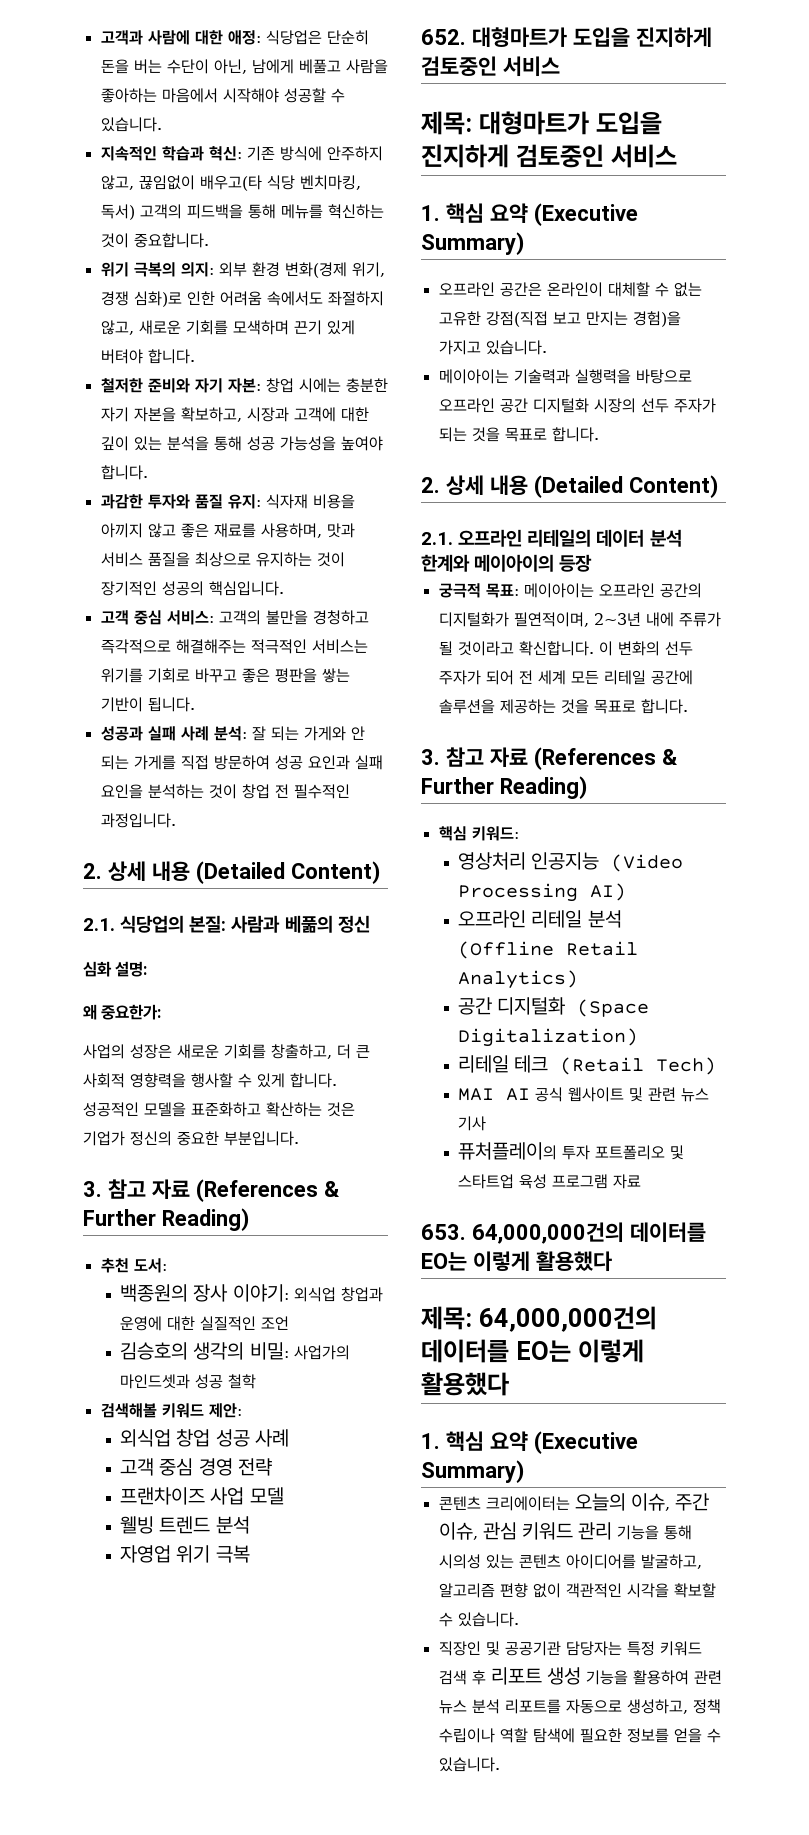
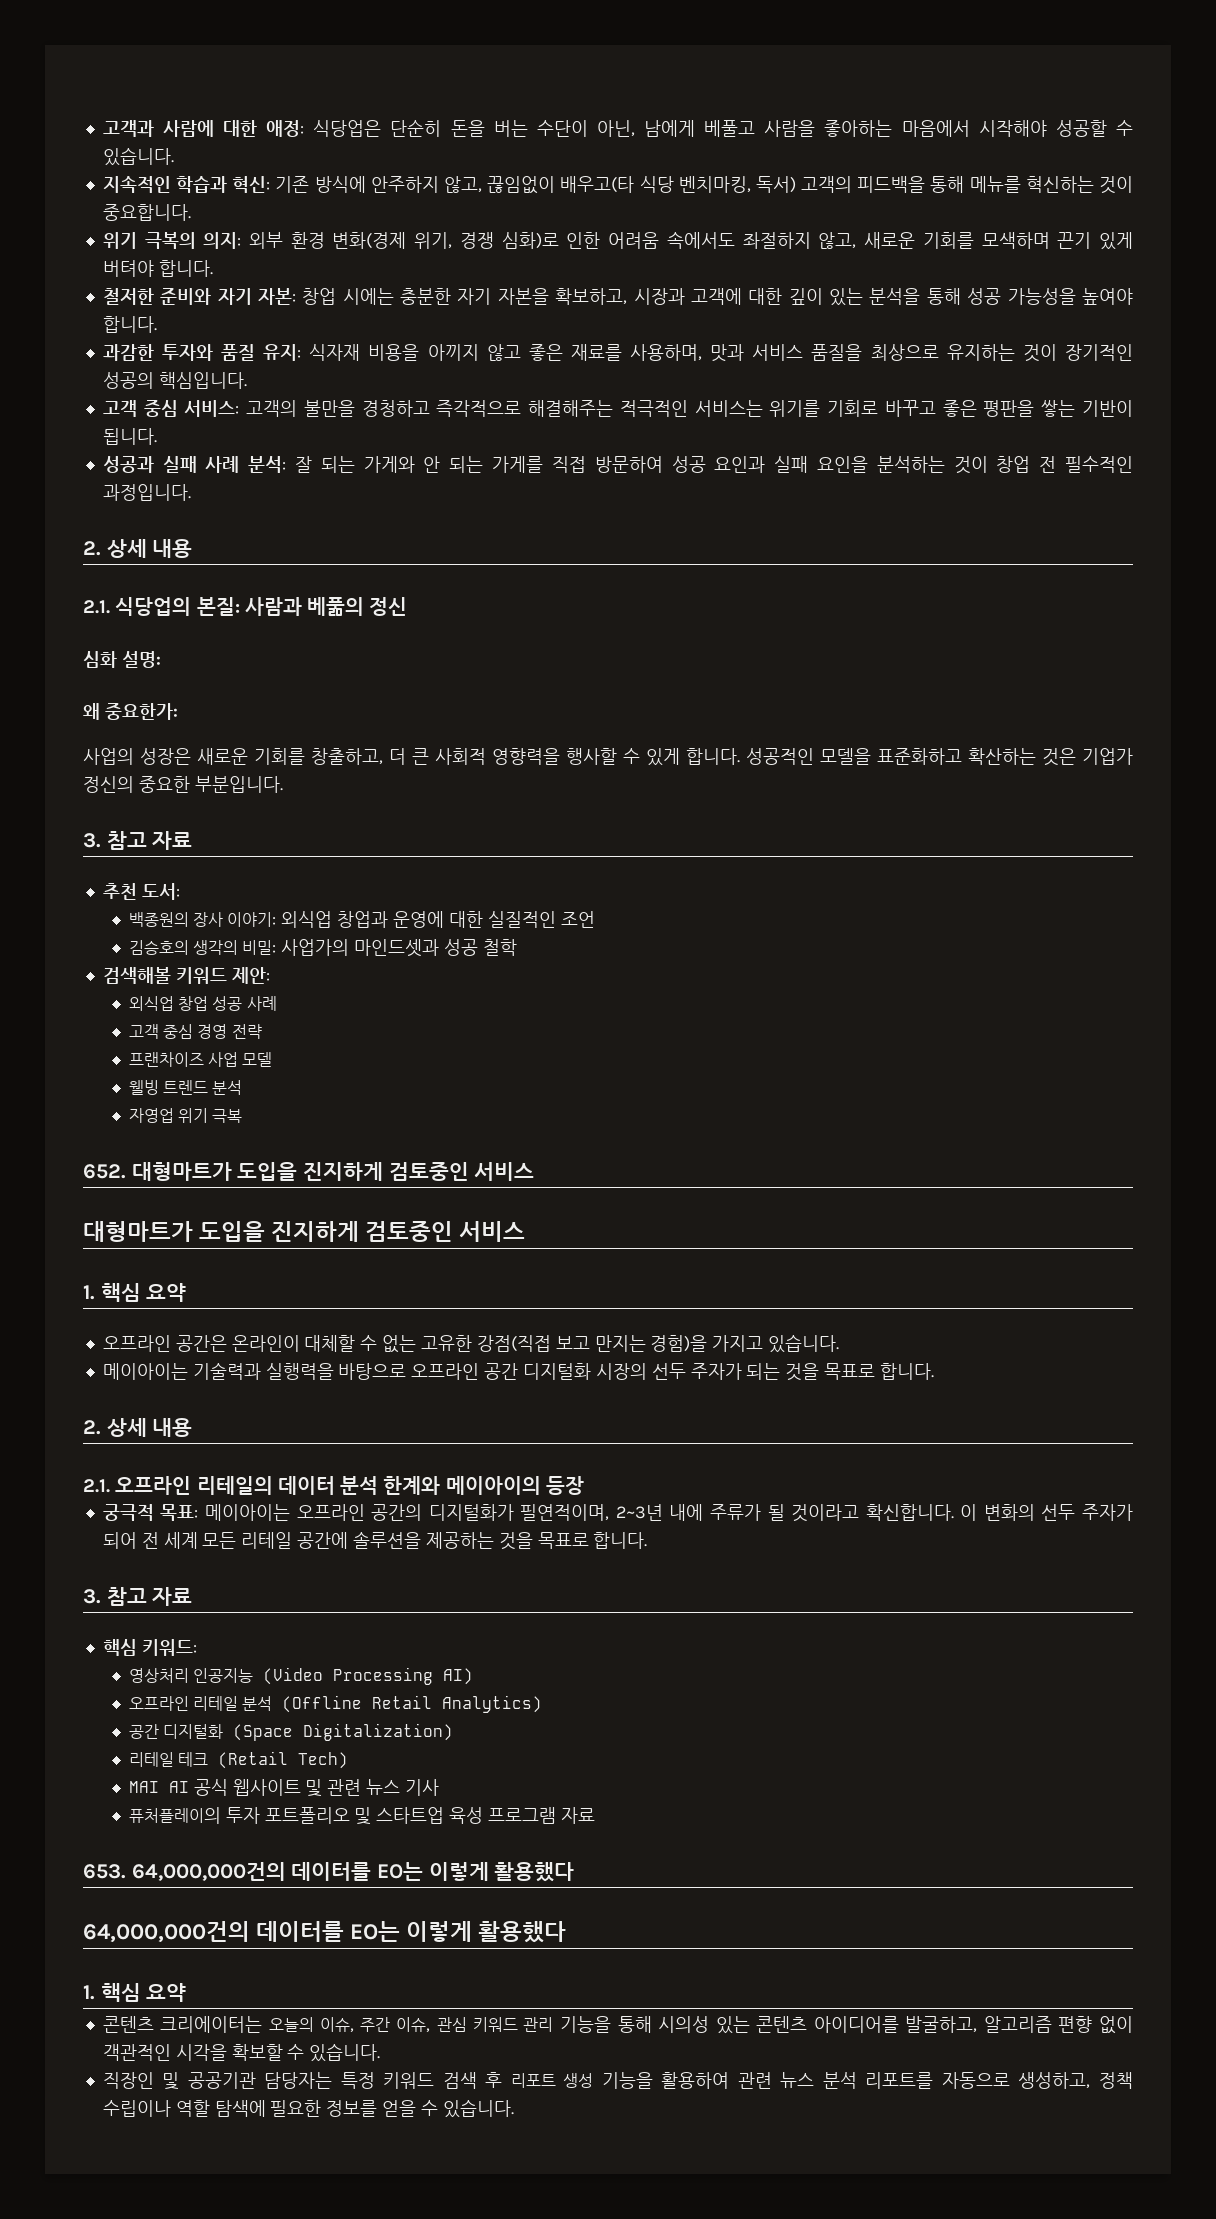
  성공과 실패 사례 분석: 잘 되는 가게와 안 되는 가게를 직접 방문하여 성공 요인과 실패 요인을 분석하는 것이 창업 전 필수적인 과정입니다.
- 2. 상세 내용 (Detailed Content)
+ 2. 상세 내용
  성공적인 모델을 표준화하고 확산하는 것은 기업가 정신의 중요한 부분입니다.
- 3. 참고 자료 (References & Further Reading)
+ 3. 참고 자료
  652. 대형마트가 도입을 진지하게 검토중인 서비스
- 제목: 대형마트가 도입을 진지하게 검토중인 서비스
- 1. 핵심 요약 (Executive Summary)
+ 대형마트가 도입을 진지하게 검토중인 서비스
+ 1. 핵심 요약
  메이아이는 기술력과 실행력을 바탕으로 오프라인 공간 디지털화 시장의 선두 주자가 되는 것을 목표로 합니다.
- 2. 상세 내용 (Detailed Content)
+ 2. 상세 내용
  이 변화의 선두 주자가 되어 전 세계 모든 리테일 공간에 솔루션을 제공하는 것을 목표로 합니다.
- 3. 참고 자료 (References & Further Reading)
+ 3. 참고 자료
  653. 64,000,000건의 데이터를 EO는 이렇게 활용했다
- 제목: 64,000,000건의 데이터를 EO는 이렇게 활용했다
- 1. 핵심 요약 (Executive Summary)
+ 64,000,000건의 데이터를 EO는 이렇게 활용했다
+ 1. 핵심 요약

